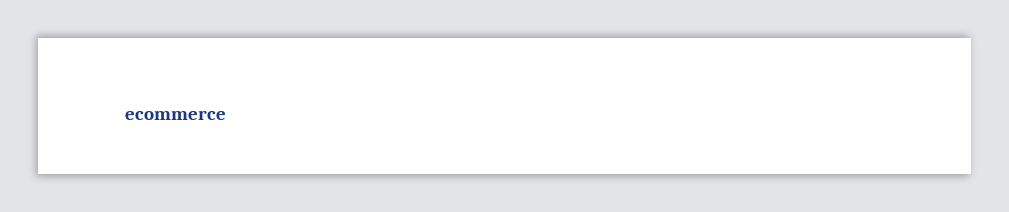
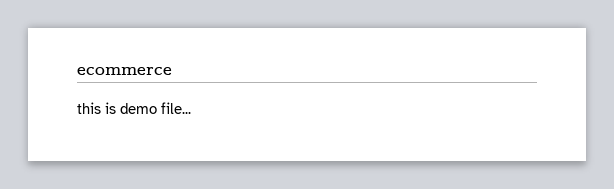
+ this is demo file...

